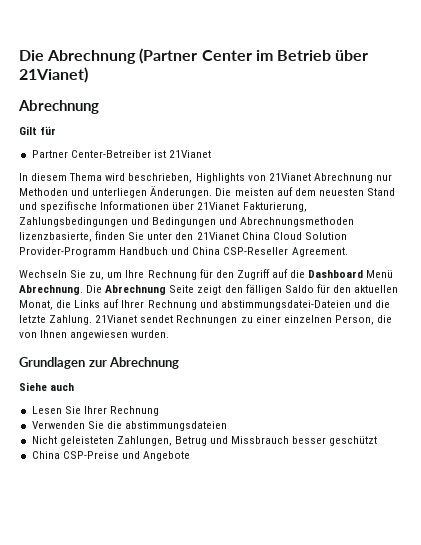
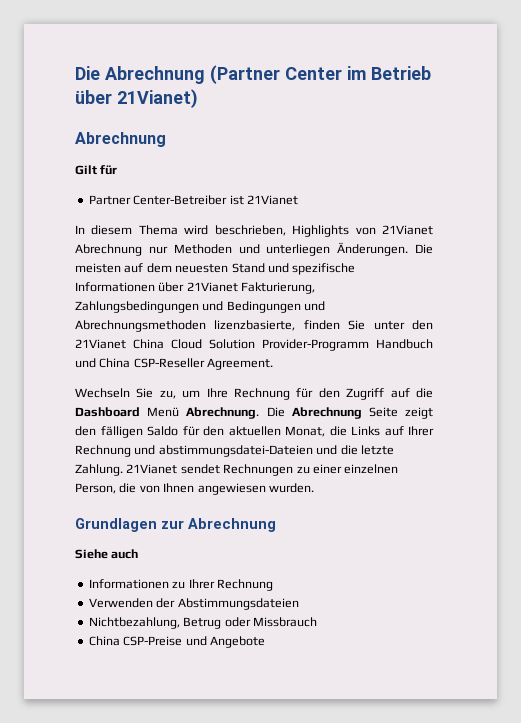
- Lesen Sie Ihrer Rechnung
+ Informationen zu Ihrer Rechnung
- Verwenden Sie die abstimmungsdateien
- Nicht geleisteten Zahlungen, Betrug und Missbrauch besser geschützt
+ Verwenden der Abstimmungsdateien
+ Nichtbezahlung, Betrug oder Missbrauch

